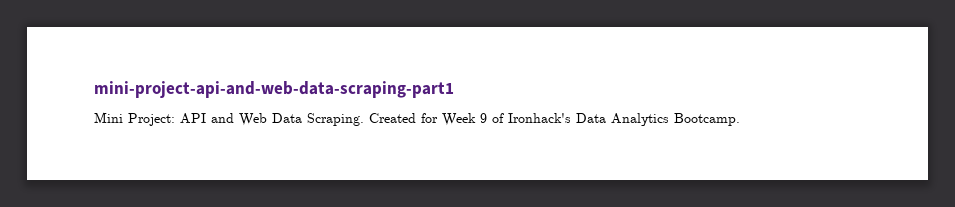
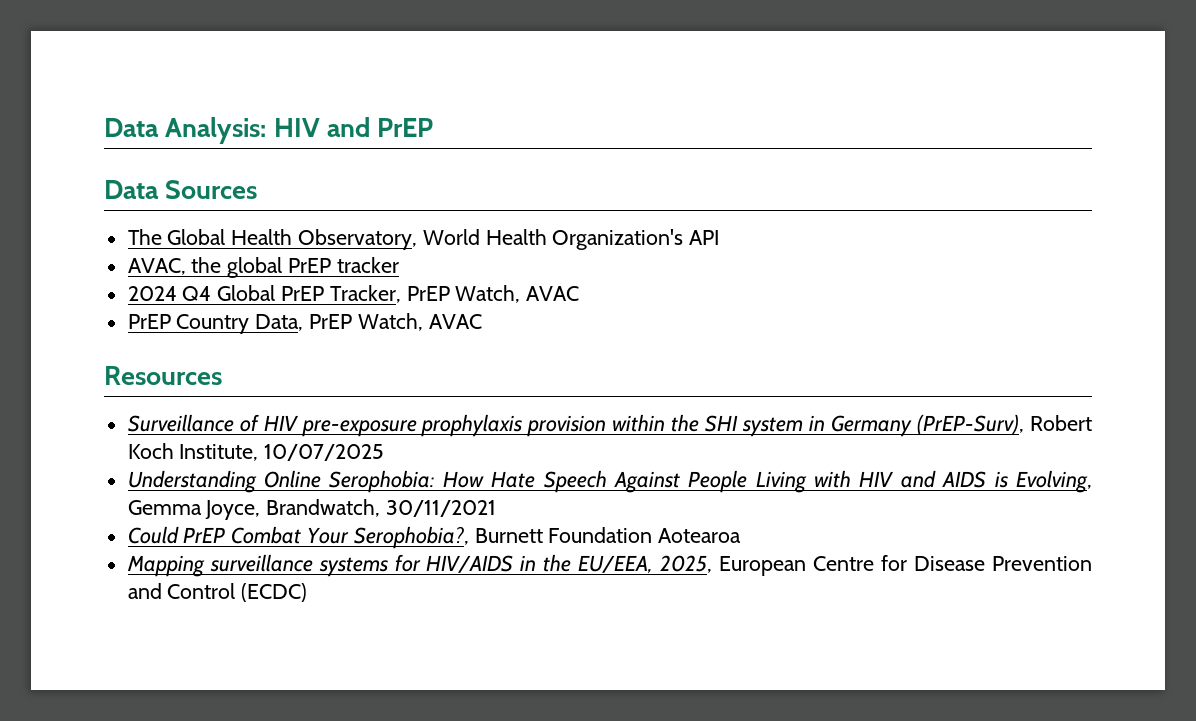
- mini-project-api-and-web-data-scraping-part1
- Mini Project: API and Web Data Scraping. Created for Week 9 of Ironhack's Data Analytics Bootcamp.
+ Data Analysis: HIV and PrEP
+ Data Sources
+ The Global Health Observatory, World Health Organization's API
+ AVAC, the global PrEP tracker
+ 2024 Q4 Global PrEP Tracker, PrEP Watch, AVAC
+ PrEP Country Data, PrEP Watch, AVAC
+ Resources
+ Surveillance of HIV pre-exposure prophylaxis provision within the SHI system in Germany (PrEP-Surv), Robert Koch Institute, 10/07/2025
+ Understanding Online Serophobia: How Hate Speech Against People Living with HIV and AIDS is Evolving, Gemma Joyce, Brandwatch, 30/11/2021
+ Could PrEP Combat Your Serophobia?, Burnett Foundation Aotearoa
+ Mapping surveillance systems for HIV/AIDS in the EU/EEA, 2025, European Centre for Disease Prevention and Control (ECDC)

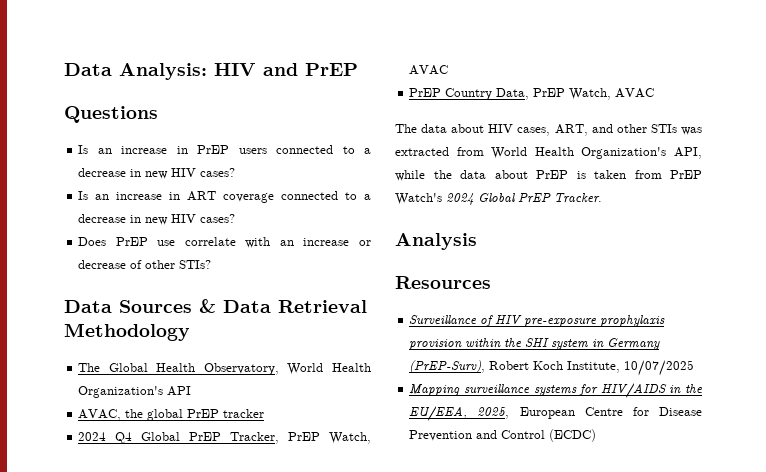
- Data Sources
+ Questions
+ Is an increase in PrEP users connected to a decrease in new HIV cases?
+ Is an increase in ART coverage connected to a decrease in new HIV cases?
+ Does PrEP use correlate with an increase or decrease of other STIs?
+ Data Sources & Data Retrieval Methodology
+ The data about HIV cases, ART, and other STIs was extracted from World Health Organization's API, while the data about PrEP is taken from PrEP Watch's 2024 Global PrEP Tracker.
+ Analysis
- Understanding Online Serophobia: How Hate Speech Against People Living with HIV and AIDS is Evolving, Gemma Joyce, Brandwatch, 30/11/2021
- Could PrEP Combat Your Serophobia?, Burnett Foundation Aotearoa

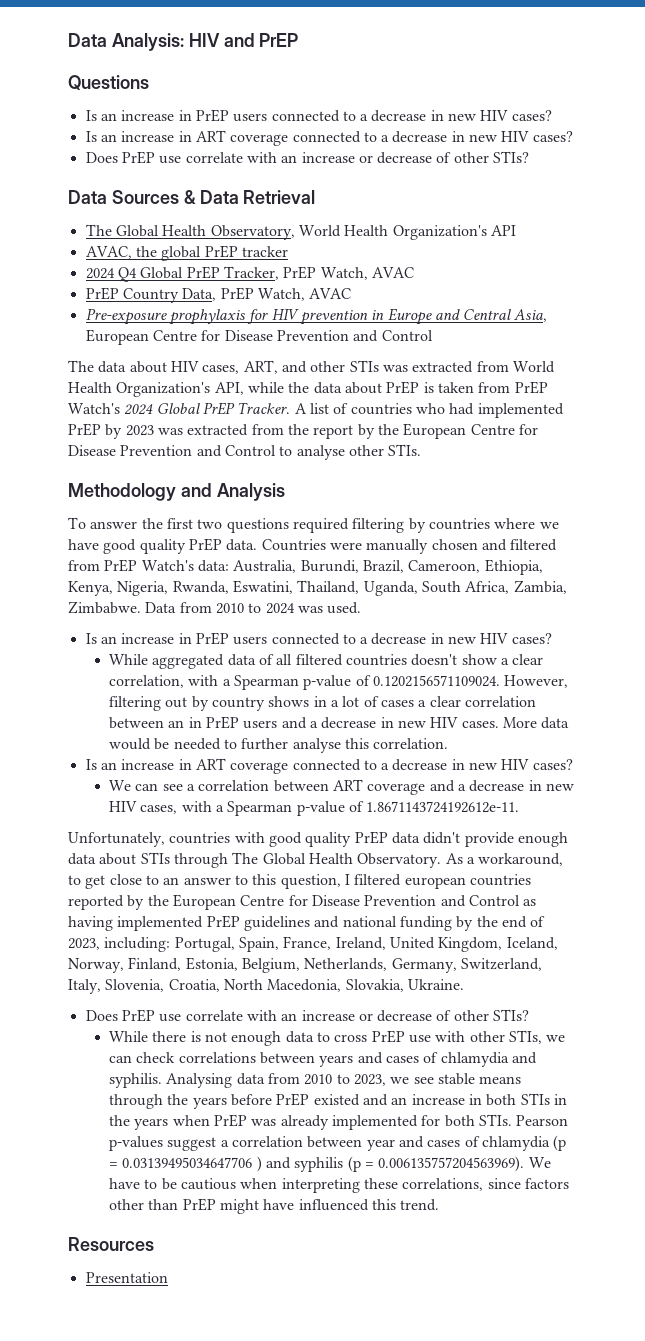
- Data Sources & Data Retrieval Methodology
+ Data Sources & Data Retrieval
+ Pre-exposure prophylaxis for HIV prevention in Europe and Central Asia, European Centre for Disease Prevention and Control
- The data about HIV cases, ART, and other STIs was extracted from World Health Organization's API, while the data about PrEP is taken from PrEP Watch's 2024 Global PrEP Tracker.
- Analysis
+ The data about HIV cases, ART, and other STIs was extracted from World Health Organization's API, while the data about PrEP is taken from PrEP Watch's 2024 Global PrEP Tracker. A list of countries who had implemented PrEP by 2023 was extracted from the report by the European Centre for Disease Prevention and Control to analyse other STIs.
+ Methodology and Analysis
+ To answer the first two questions required filtering by countries where we have good quality PrEP data. Countries were manually chosen and filtered from PrEP Watch's data: Australia, Burundi, Brazil, Cameroon, Ethiopia, Kenya, Nigeria, Rwanda, Eswatini, Thailand, Uganda, South Africa, Zambia, Zimbabwe. Data from 2010 to 2024 was used.
+ Is an increase in PrEP users connected to a decrease in new HIV cases?
+ While aggregated data of all filtered countries doesn't show a clear correlation, with a Spearman p-value of 0.1202156571109024. However, filtering out by country shows in a lot of cases a clear correlation between an in PrEP users and a decrease in new HIV cases. More data would be needed to further analyse this correlation.
+ Is an increase in ART coverage connected to a decrease in new HIV cases?
+ We can see a correlation between ART coverage and a decrease in new HIV cases, with a Spearman p-value of 1.8671143724192612e-11.
+ Unfortunately, countries with good quality PrEP data didn't provide enough data about STIs through The Global Health Observatory. As a workaround, to get close to an answer to this question, I filtered european countries reported by the European Centre for Disease Prevention and Control as having implemented PrEP guidelines and national funding by the end of 2023, including: Portugal, Spain, France, Ireland, United Kingdom, Iceland, Norway, Finland, Estonia, Belgium, Netherlands, Germany, Switzerland, Italy, Slovenia, Croatia, North Macedonia, Slovakia, Ukraine.
+ Does PrEP use correlate with an increase or decrease of other STIs?
+ While there is not enough data to cross PrEP use with other STIs, we can check correlations between years and cases of chlamydia and syphilis. Analysing data from 2010 to 2023, we see stable means through the years before PrEP existed and an increase in both STIs in the years when PrEP was already implemented for both STIs. Pearson p-values suggest a correlation between year and cases of chlamydia (p = 0.03139495034647706 ) and syphilis (p = 0.006135757204563969). We have to be cautious when interpreting these correlations, since factors other than PrEP might have influenced this trend.
  Resources
- Surveillance of HIV pre-exposure prophylaxis provision within the SHI system in Germany (PrEP-Surv), Robert Koch Institute, 10/07/2025
- Mapping surveillance systems for HIV/AIDS in the EU/EEA, 2025, European Centre for Disease Prevention and Control (ECDC)
+ Presentation

